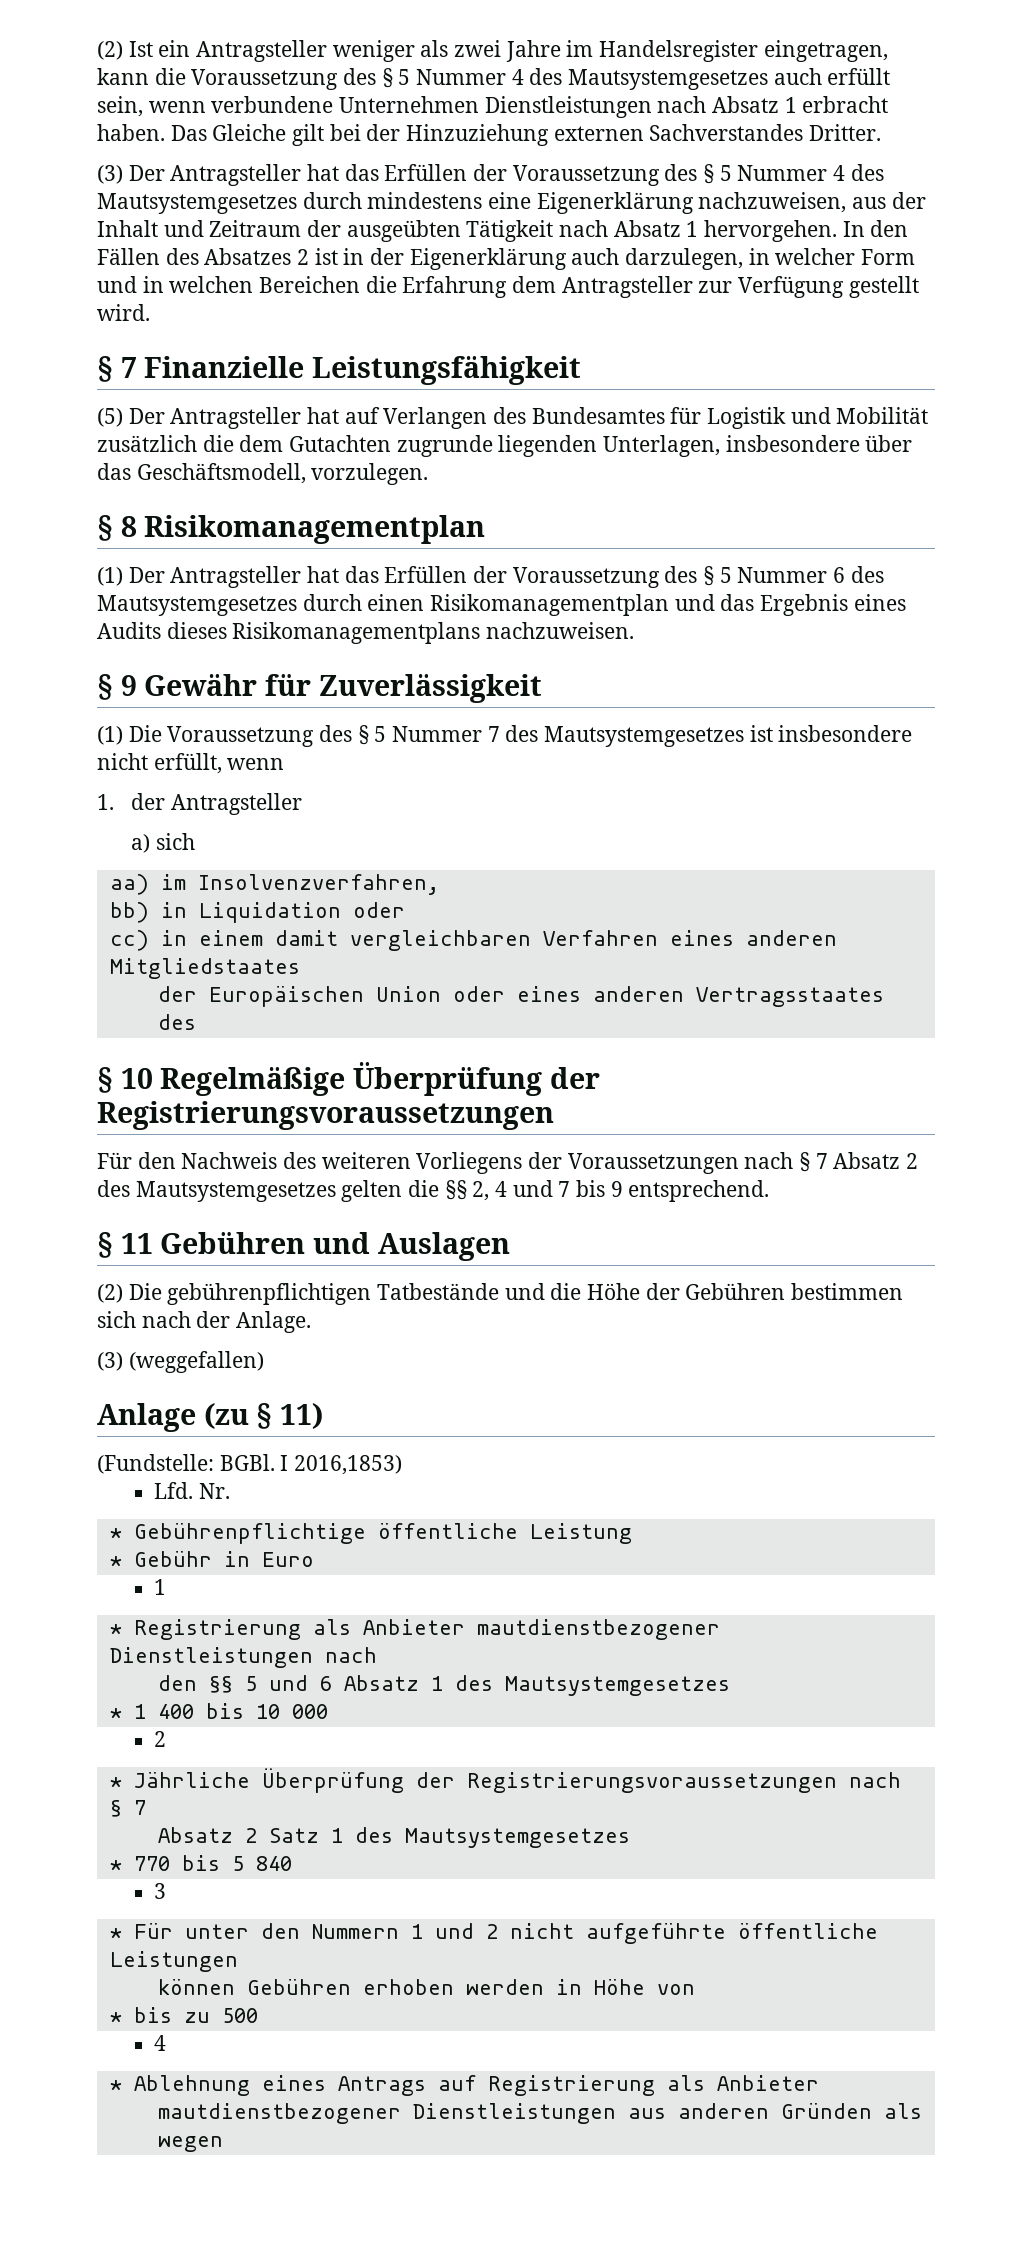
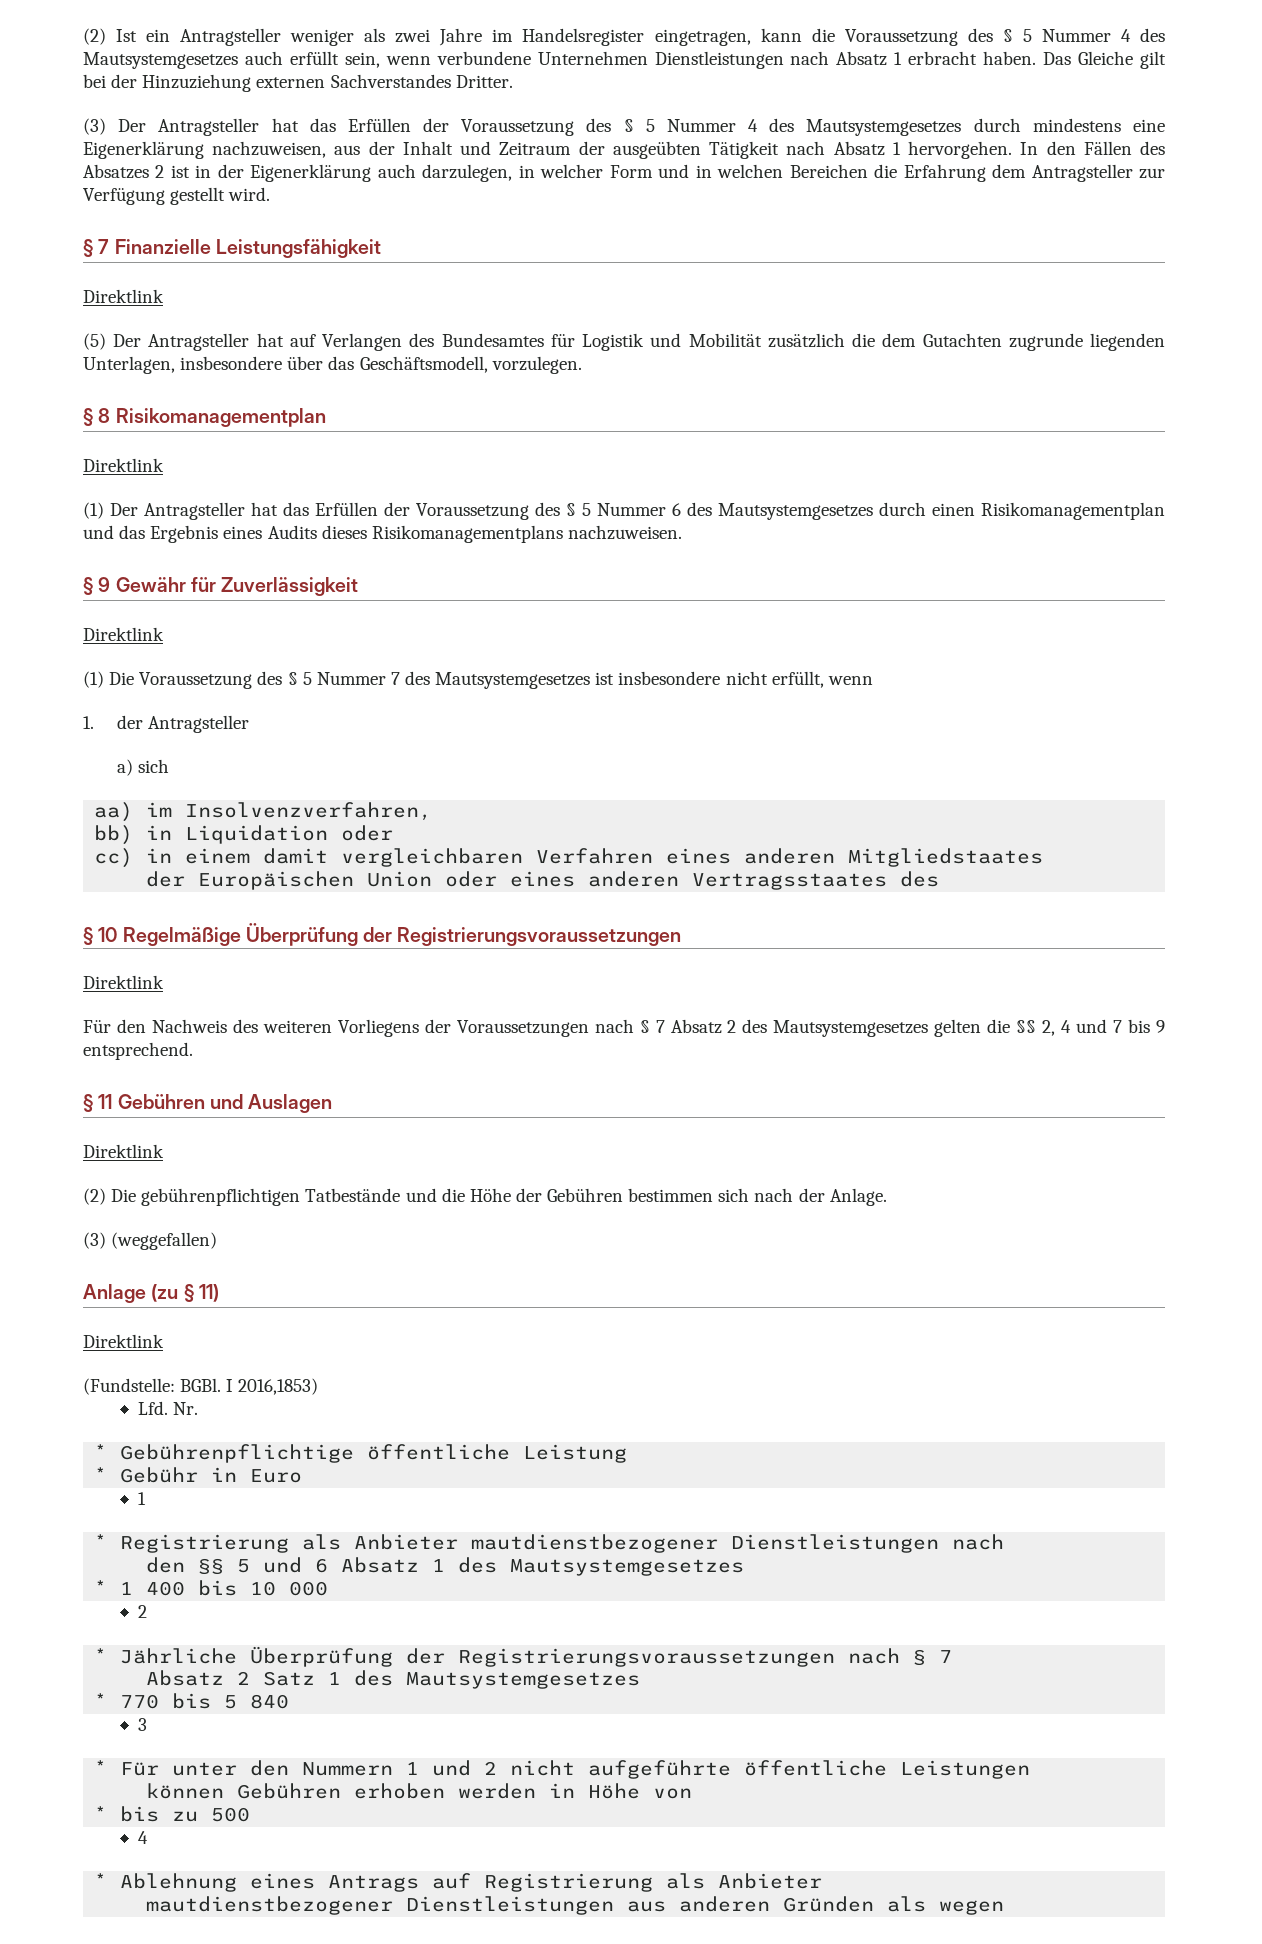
  § 7 Finanzielle Leistungsfähigkeit
+ Direktlink
  § 8 Risikomanagementplan
+ Direktlink
  § 9 Gewähr für Zuverlässigkeit
+ Direktlink
  § 10 Regelmäßige Überprüfung der Registrierungsvoraussetzungen
+ Direktlink
  § 11 Gebühren und Auslagen
+ Direktlink
  Anlage (zu § 11)
+ Direktlink

